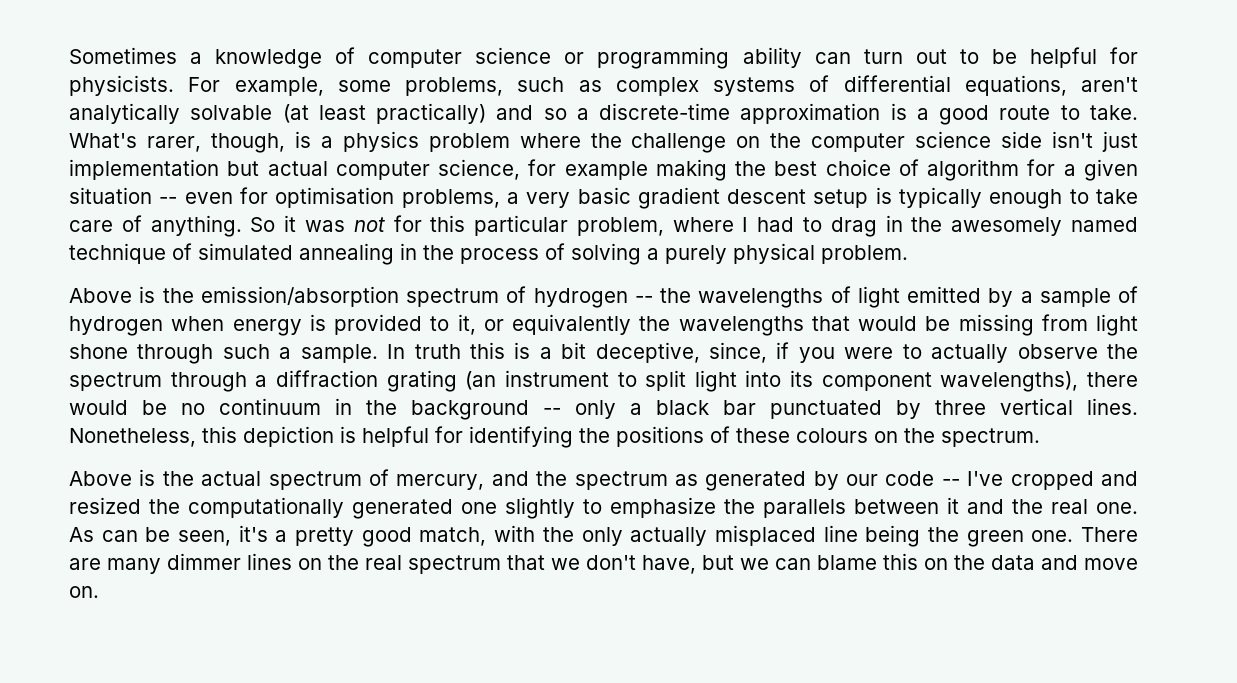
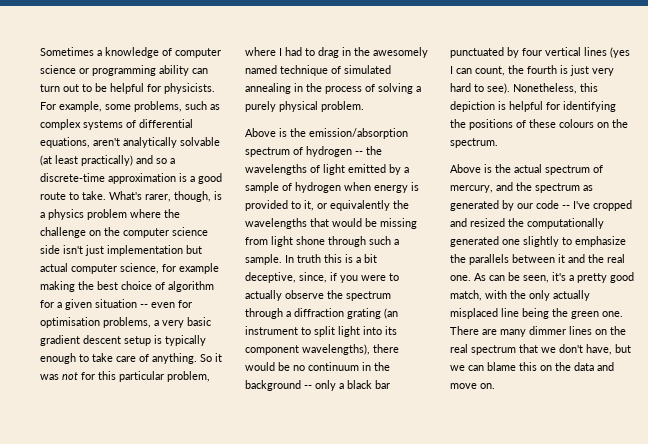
- In truth this is a bit deceptive, since, if you were to actually observe the spectrum through a diffraction grating (an instrument to split light into its component wavelengths), there would be no continuum in the background -- only a black bar punctuated by three vertical lines.
+ In truth this is a bit deceptive, since, if you were to actually observe the spectrum through a diffraction grating (an instrument to split light into its component wavelengths), there would be no continuum in the background -- only a black bar punctuated by four vertical lines (yes I can count, the fourth is just very hard to see).

